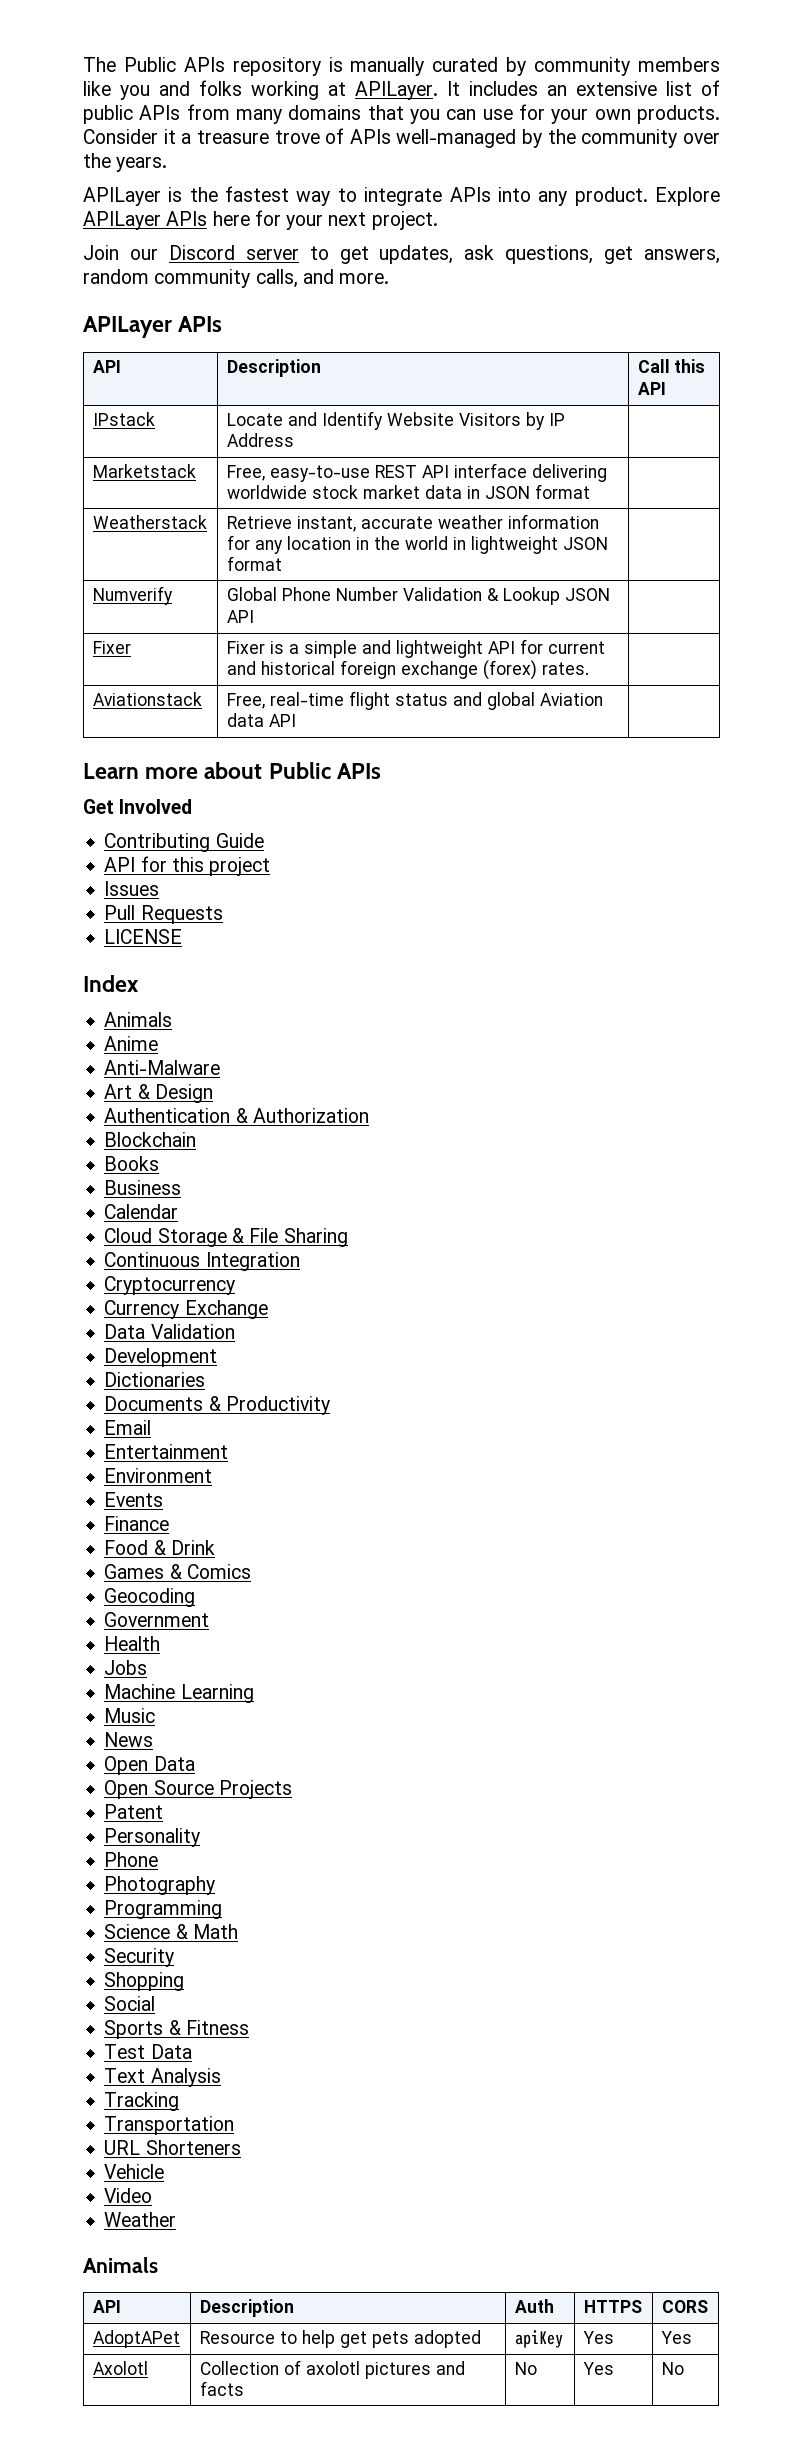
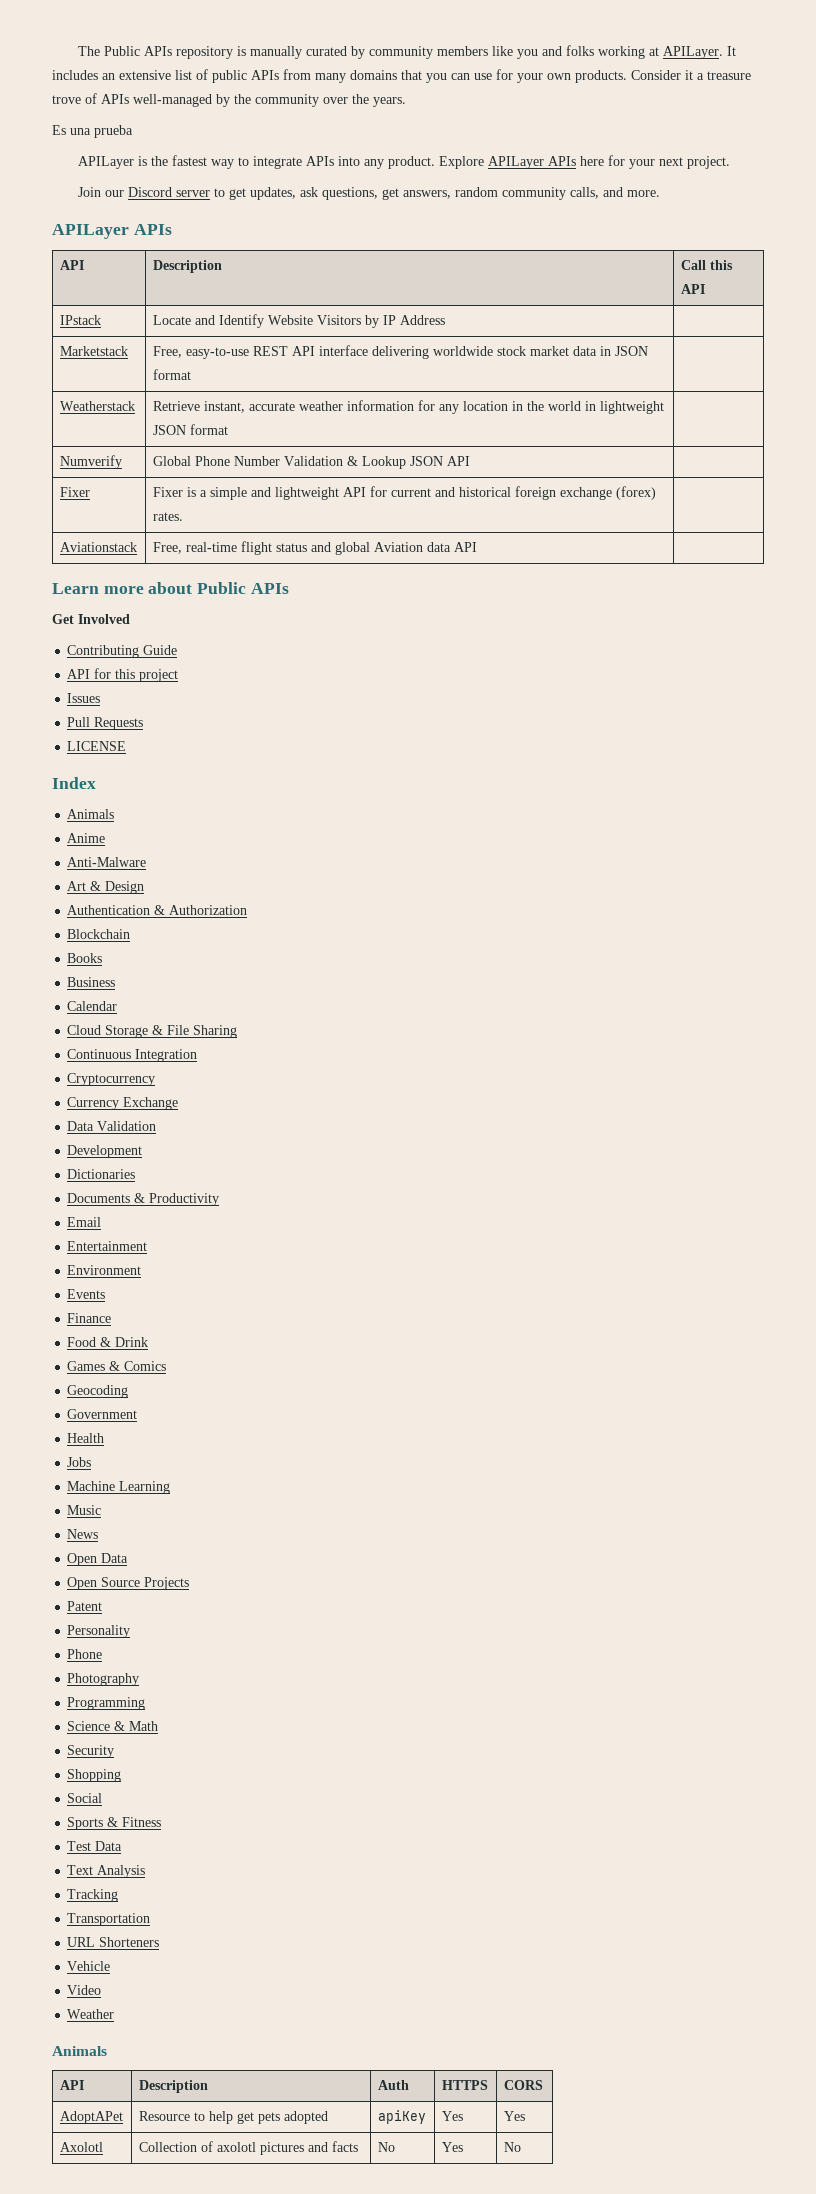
+ Es una prueba

